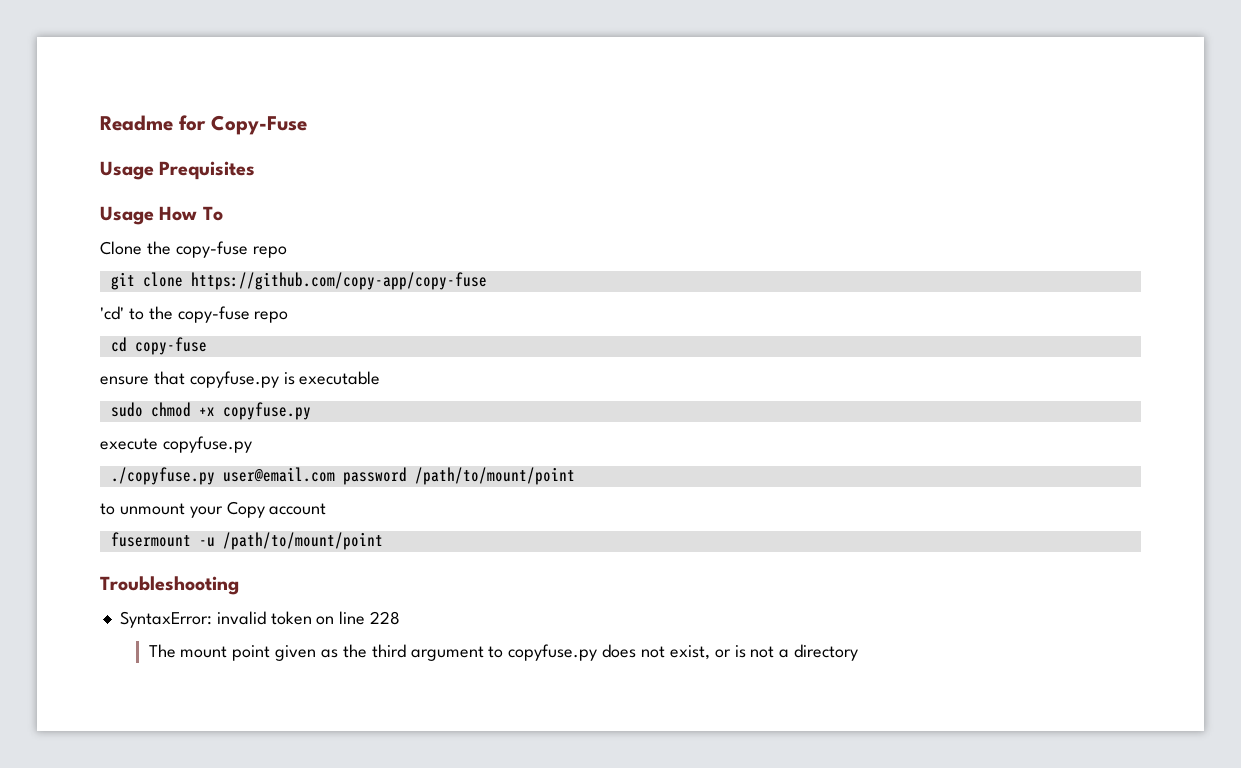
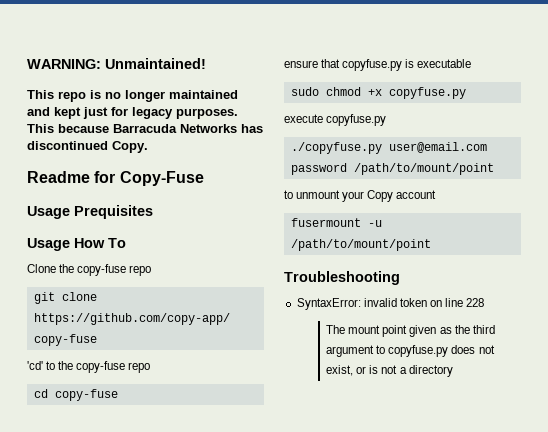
+ WARNING: Unmaintained!
+ This repo is no longer maintained and kept just for legacy purposes. This because Barracuda Networks has discontinued Copy.

